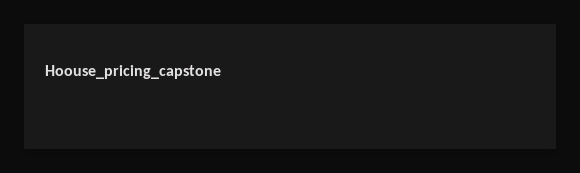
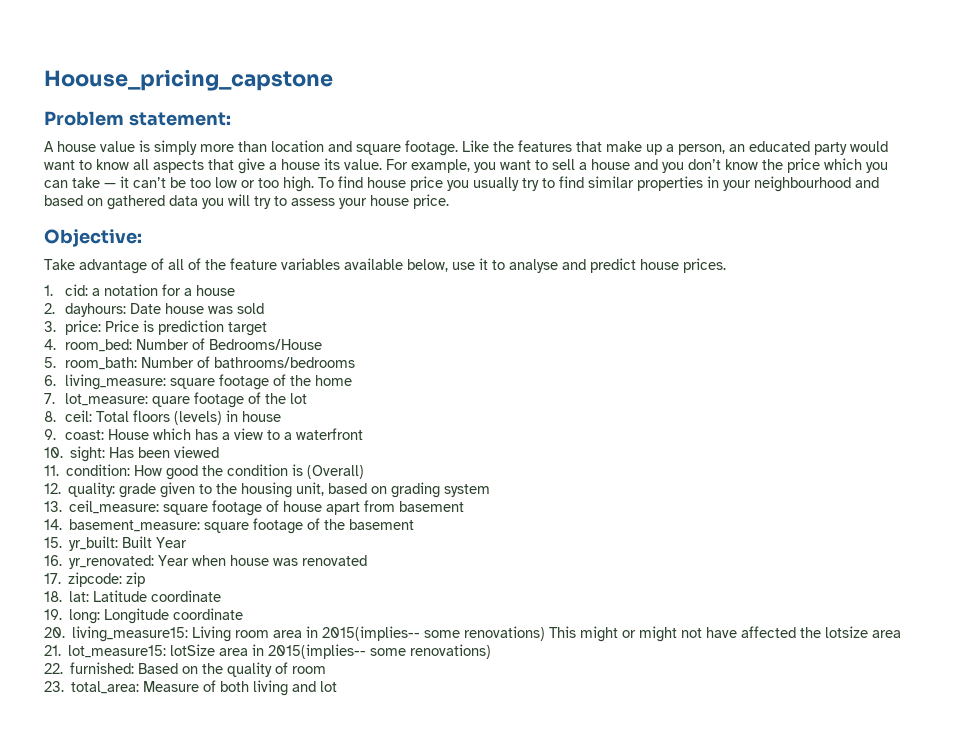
+ Problem statement:
+ A house value is simply more than location and square footage. Like the features that make up a person, an educated party would want to know all aspects that give a house its value. For example, you want to sell a house and you don’t know the price which you can take — it can’t be too low or too high. To find house price you usually try to find similar properties in your neighbourhood and based on gathered data you will try to assess your house price.
+ Objective:
+ Take advantage of all of the feature variables available below, use it to analyse and predict house prices.
+ 1. cid: a notation for a house
+ 2. dayhours: Date house was sold
+ 3. price: Price is prediction target
+ 4. room_bed: Number of Bedrooms/House
+ 5. room_bath: Number of bathrooms/bedrooms
+ 6. living_measure: square footage of the home
+ 7. lot_measure: quare footage of the lot
+ 8. ceil: Total floors (levels) in house
+ 9. coast: House which has a view to a waterfront
+ 10. sight: Has been viewed
+ 11. condition: How good the condition is (Overall)
+ 12. quality: grade given to the housing unit, based on grading system
+ 13. ceil_measure: square footage of house apart from basement
+ 14. basement_measure: square footage of the basement
+ 15. yr_built: Built Year
+ 16. yr_renovated: Year when house was renovated
+ 17. zipcode: zip
+ 18. lat: Latitude coordinate
+ 19. long: Longitude coordinate
+ 20. living_measure15: Living room area in 2015(implies-- some renovations) This might or might not have affected the lotsize area
+ 21. lot_measure15: lotSize area in 2015(implies-- some renovations)
+ 22. furnished: Based on the quality of room
+ 23. total_area: Measure of both living and lot

